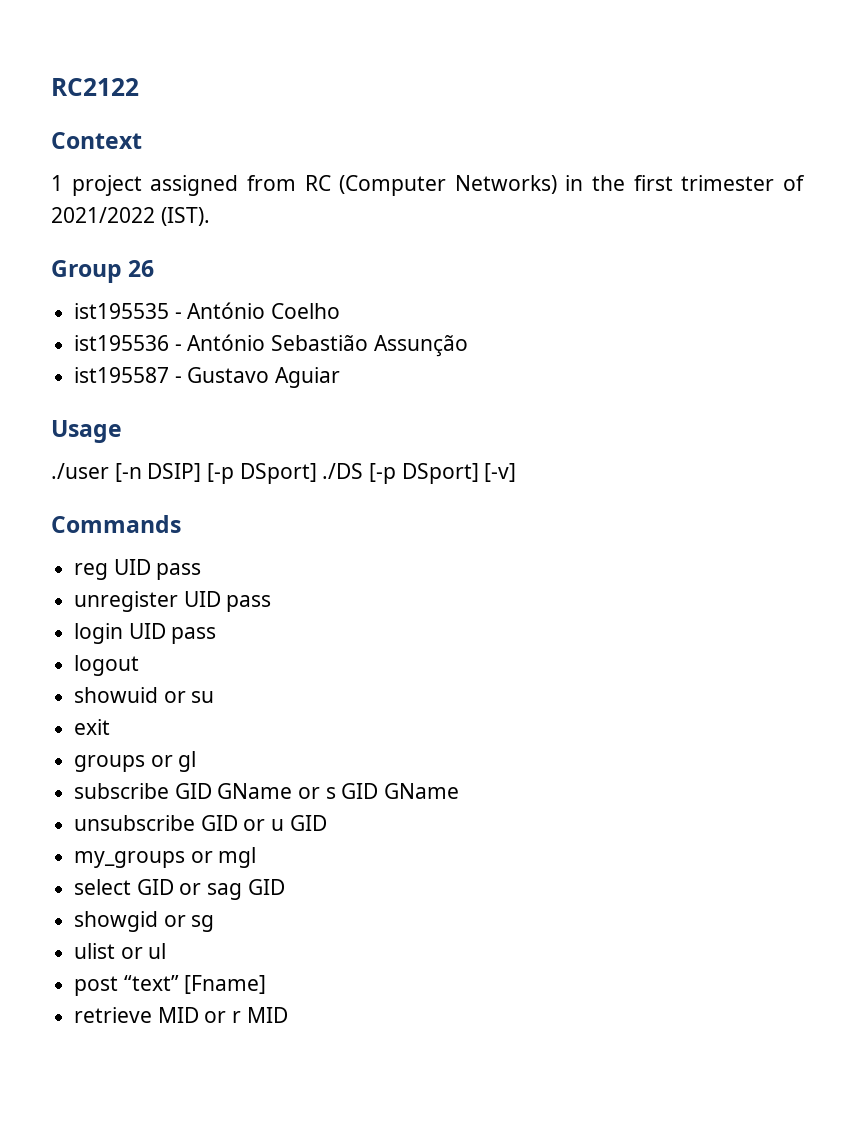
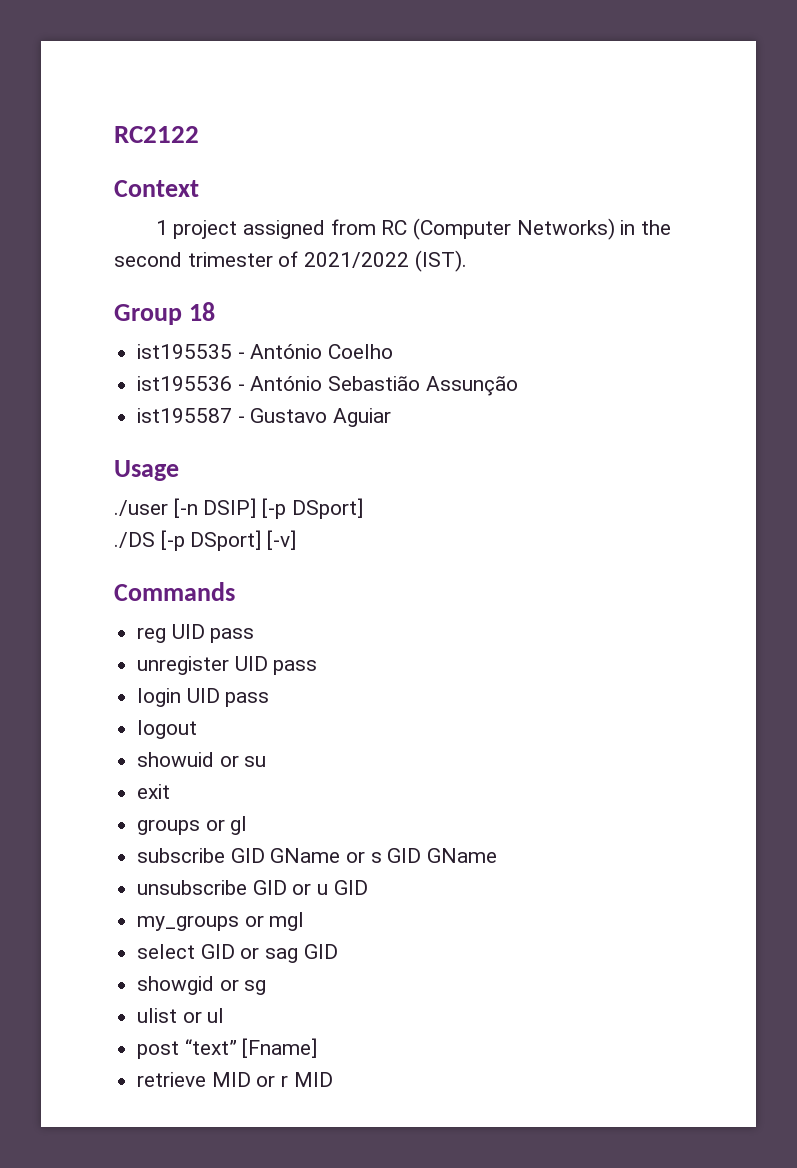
- 1 project assigned from RC (Computer Networks) in the first trimester of 2021/2022 (IST).
+ 1 project assigned from RC (Computer Networks) in the second trimester of 2021/2022 (IST).
- Group 26
+ Group 18
- ./user [-n DSIP] [-p DSport] ./DS [-p DSport] [-v]
+ ./user [-n DSIP] [-p DSport]
+ ./DS [-p DSport] [-v]

